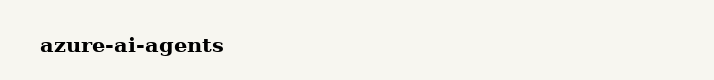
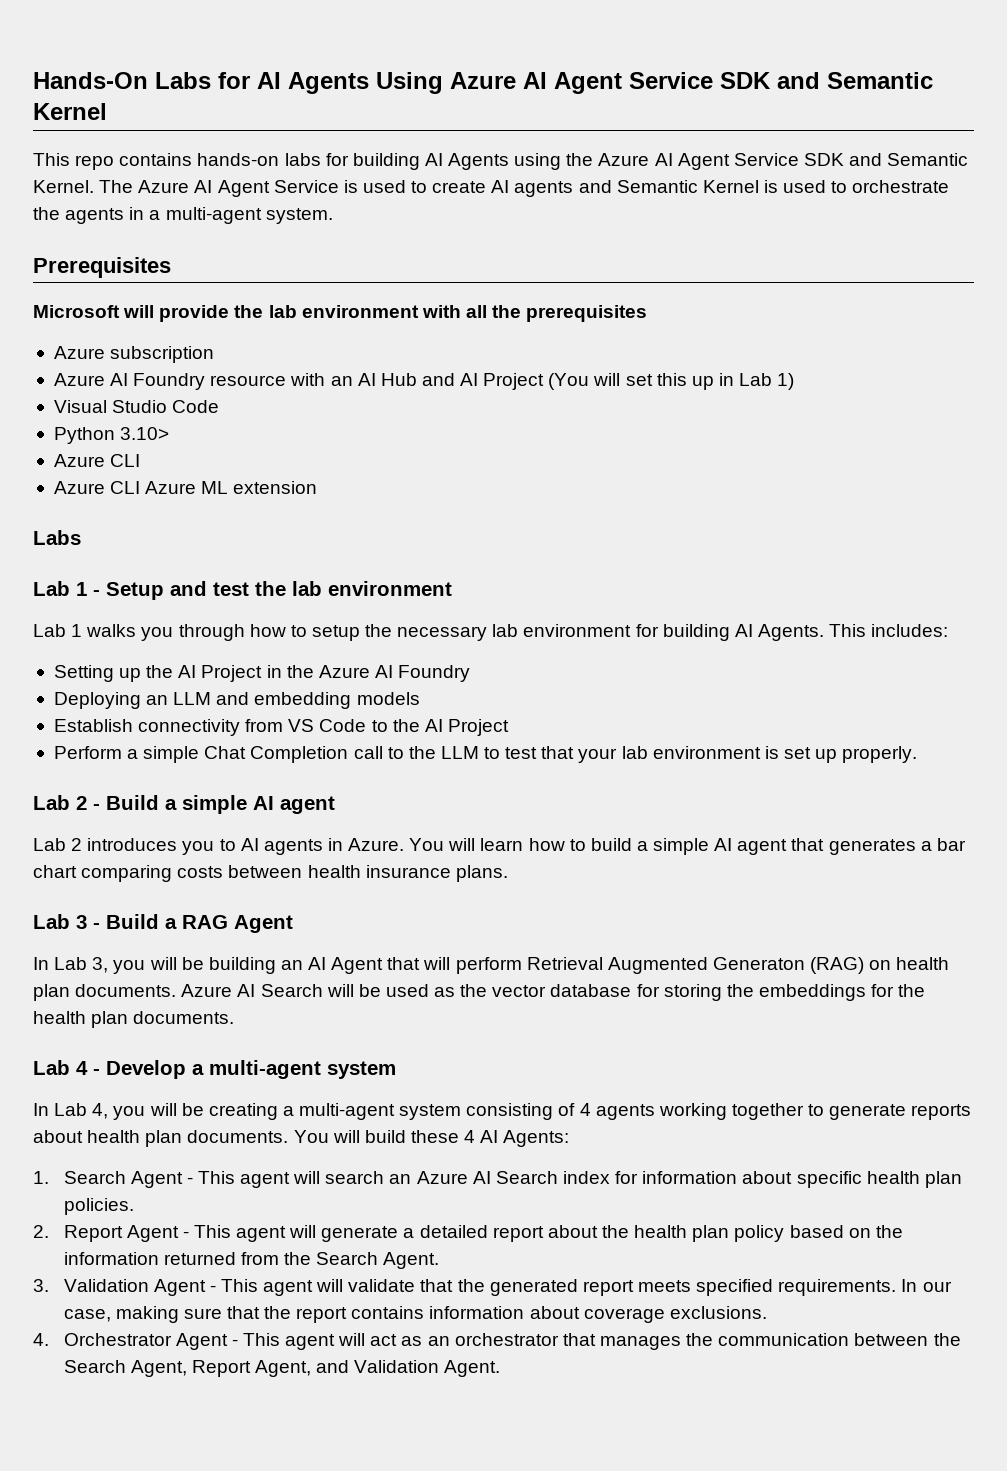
- azure-ai-agents
+ Hands-On Labs for AI Agents Using Azure AI Agent Service SDK and Semantic Kernel
+ This repo contains hands-on labs for building AI Agents using the Azure AI Agent Service SDK and Semantic Kernel. The Azure AI Agent Service is used to create AI agents and Semantic Kernel is used to orchestrate the agents in a multi-agent system.
+ Prerequisites
+ Microsoft will provide the lab environment with all the prerequisites
+ Azure subscription
+ Azure AI Foundry resource with an AI Hub and AI Project (You will set this up in Lab 1)
+ Visual Studio Code
+ Python 3.10>
+ Azure CLI
+ Azure CLI Azure ML extension
+ Labs
+ Lab 1 - Setup and test the lab environment
+ Lab 1 walks you through how to setup the necessary lab environment for building AI Agents. This includes:
+ Setting up the AI Project in the Azure AI Foundry
+ Deploying an LLM and embedding models
+ Establish connectivity from VS Code to the AI Project
+ Perform a simple Chat Completion call to the LLM to test that your lab environment is set up properly.
+ Lab 2 - Build a simple AI agent
+ Lab 2 introduces you to AI agents in Azure. You will learn how to build a simple AI agent that generates a bar chart comparing costs between health insurance plans.
+ Lab 3 - Build a RAG Agent
+ In Lab 3, you will be building an AI Agent that will perform Retrieval Augmented Generaton (RAG) on health plan documents. Azure AI Search will be used as the vector database for storing the embeddings for the health plan documents.
+ Lab 4 - Develop a multi-agent system
+ In Lab 4, you will be creating a multi-agent system consisting of 4 agents working together to generate reports about health plan documents. You will build these 4 AI Agents:
+ 1. Search Agent - This agent will search an Azure AI Search index for information about specific health plan policies.
+ 2. Report Agent - This agent will generate a detailed report about the health plan policy based on the information returned from the Search Agent.
+ 3. Validation Agent - This agent will validate that the generated report meets specified requirements. In our case, making sure that the report contains information about coverage exclusions.
+ 4. Orchestrator Agent - This agent will act as an orchestrator that manages the communication between the Search Agent, Report Agent, and Validation Agent.

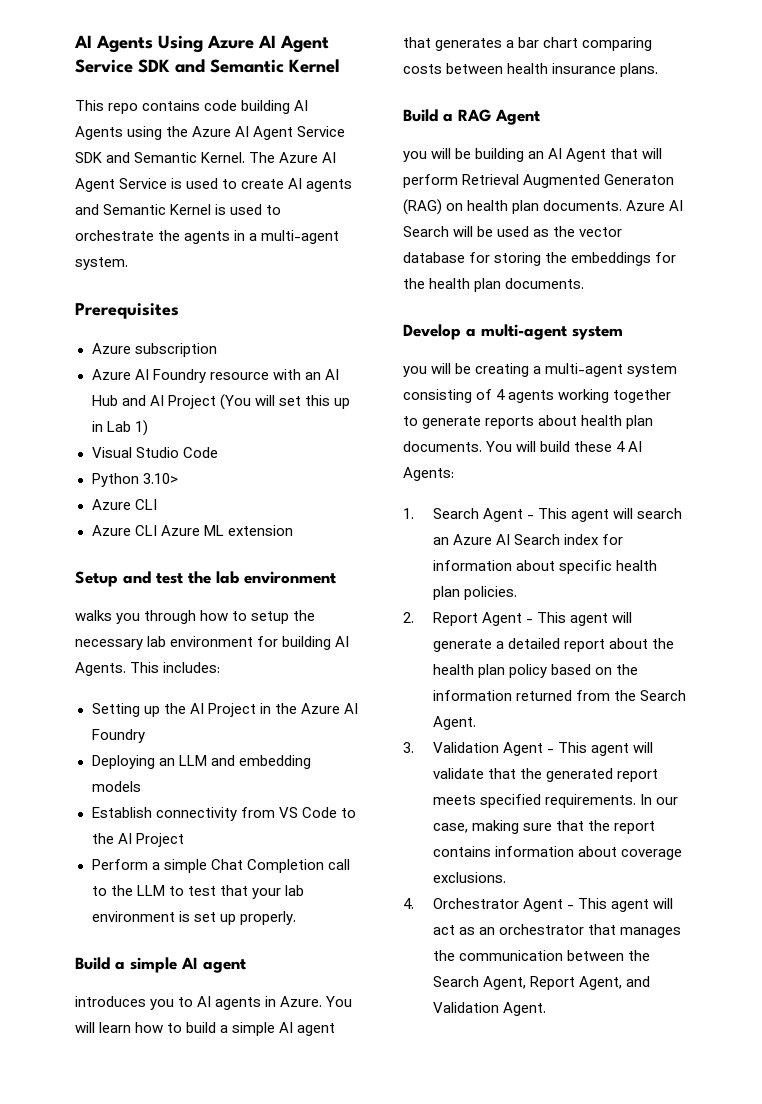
- Hands-On Labs for AI Agents Using Azure AI Agent Service SDK and Semantic Kernel
+ AI Agents Using Azure AI Agent Service SDK and Semantic Kernel
- This repo contains hands-on labs for building AI Agents using the Azure AI Agent Service SDK and Semantic Kernel.
+ This repo contains code building AI Agents using the Azure AI Agent Service SDK and Semantic Kernel.
- Microsoft will provide the lab environment with all the prerequisites
  Azure CLI Azure ML extension
- Labs
- Lab 1 - Setup and test the lab environment
+ Setup and test the lab environment
- Lab 1 walks you through how to setup the necessary lab environment for building AI Agents.
+ walks you through how to setup the necessary lab environment for building AI Agents.
- Lab 2 - Build a simple AI agent
+ Build a simple AI agent
- Lab 2 introduces you to AI agents in Azure.
+ introduces you to AI agents in Azure.
- Lab 3 - Build a RAG Agent
+ Build a RAG Agent
- In Lab 3, you will be building an AI Agent that will perform Retrieval Augmented Generaton (RAG) on health plan documents.
+ you will be building an AI Agent that will perform Retrieval Augmented Generaton (RAG) on health plan documents.
- Lab 4 - Develop a multi-agent system
+ Develop a multi-agent system
- In Lab 4, you will be creating a multi-agent system consisting of 4 agents working together to generate reports about health plan documents.
+ you will be creating a multi-agent system consisting of 4 agents working together to generate reports about health plan documents.

